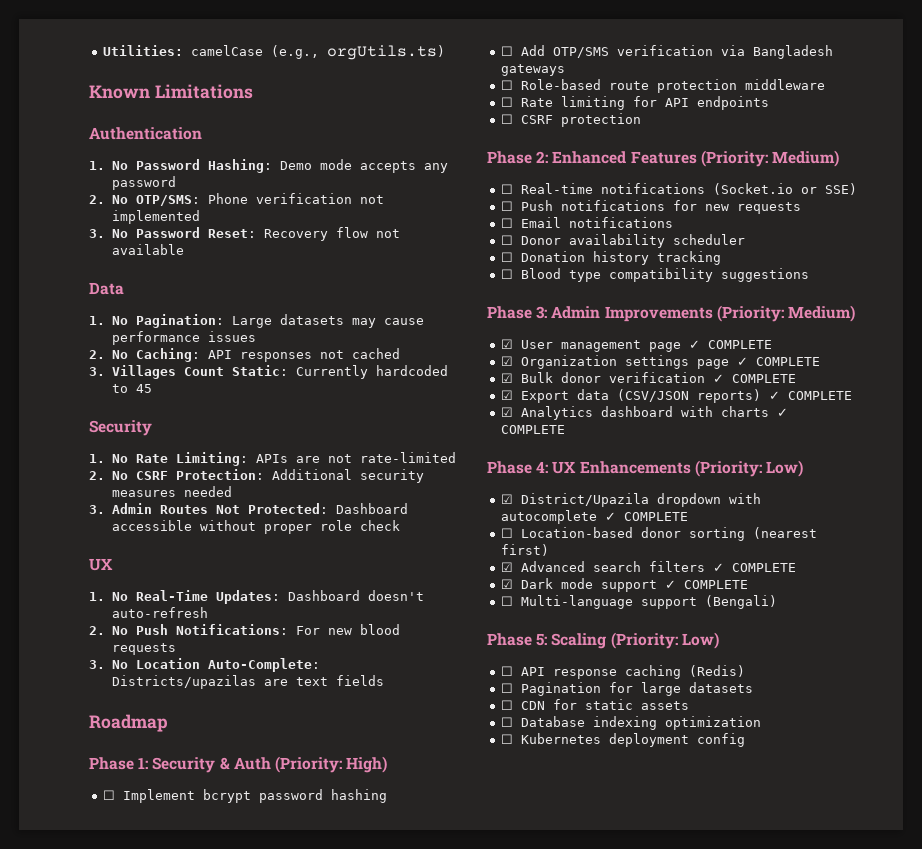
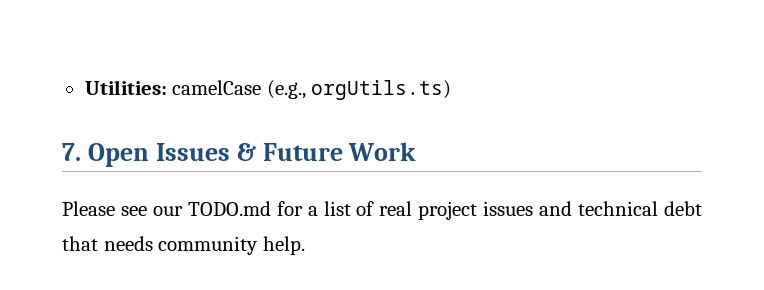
- Known Limitations
- Authentication
- 1. No Password Hashing: Demo mode accepts any password
- 2. No OTP/SMS: Phone verification not implemented
- 3. No Password Reset: Recovery flow not available
- Data
- 1. No Pagination: Large datasets may cause performance issues
- 2. No Caching: API responses not cached
- 3. Villages Count Static: Currently hardcoded to 45
- Security
- 1. No Rate Limiting: APIs are not rate-limited
- 2. No CSRF Protection: Additional security measures needed
- 3. Admin Routes Not Protected: Dashboard accessible without proper role check
- UX
- 1. No Real-Time Updates: Dashboard doesn't auto-refresh
- 2. No Push Notifications: For new blood requests
- 3. No Location Auto-Complete: Districts/upazilas are text fields
- Roadmap
- Phase 1: Security & Auth (Priority: High)
- ☐ Implement bcrypt password hashing
- ☐ Add OTP/SMS verification via Bangladesh gateways
- ☐ Role-based route protection middleware
- ☐ Rate limiting for API endpoints
- ☐ CSRF protection
- Phase 2: Enhanced Features (Priority: Medium)
- ☐ Real-time notifications (Socket.io or SSE)
- ☐ Push notifications for new requests
- ☐ Email notifications
- ☐ Donor availability scheduler
- ☐ Donation history tracking
- ☐ Blood type compatibility suggestions
- Phase 3: Admin Improvements (Priority: Medium)
- ☑ User management page ✓ COMPLETE
- ☑ Organization settings page ✓ COMPLETE
- ☑ Bulk donor verification ✓ COMPLETE
- ☑ Export data (CSV/JSON reports) ✓ COMPLETE
- ☑ Analytics dashboard with charts ✓ COMPLETE
- Phase 4: UX Enhancements (Priority: Low)
- ☑ District/Upazila dropdown with autocomplete ✓ COMPLETE
- ☐ Location-based donor sorting (nearest first)
- ☑ Advanced search filters ✓ COMPLETE
- ☑ Dark mode support ✓ COMPLETE
- ☐ Multi-language support (Bengali)
- Phase 5: Scaling (Priority: Low)
- ☐ API response caching (Redis)
- ☐ Pagination for large datasets
- ☐ CDN for static assets
- ☐ Database indexing optimization
- ☐ Kubernetes deployment config
+ 7. Open Issues & Future Work
+ Please see our TODO.md for a list of real project issues and technical debt that needs community help.

